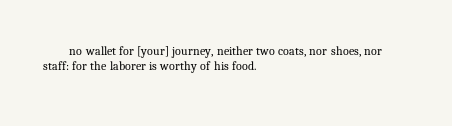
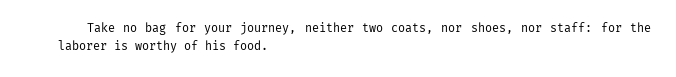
- no wallet for [your] journey, neither two coats, nor shoes, nor staff: for the laborer is worthy of his food.
+ Take no bag for your journey, neither two coats, nor shoes, nor staff: for the laborer is worthy of his food.

